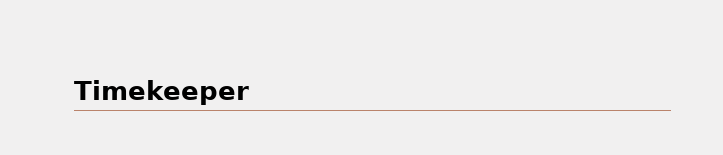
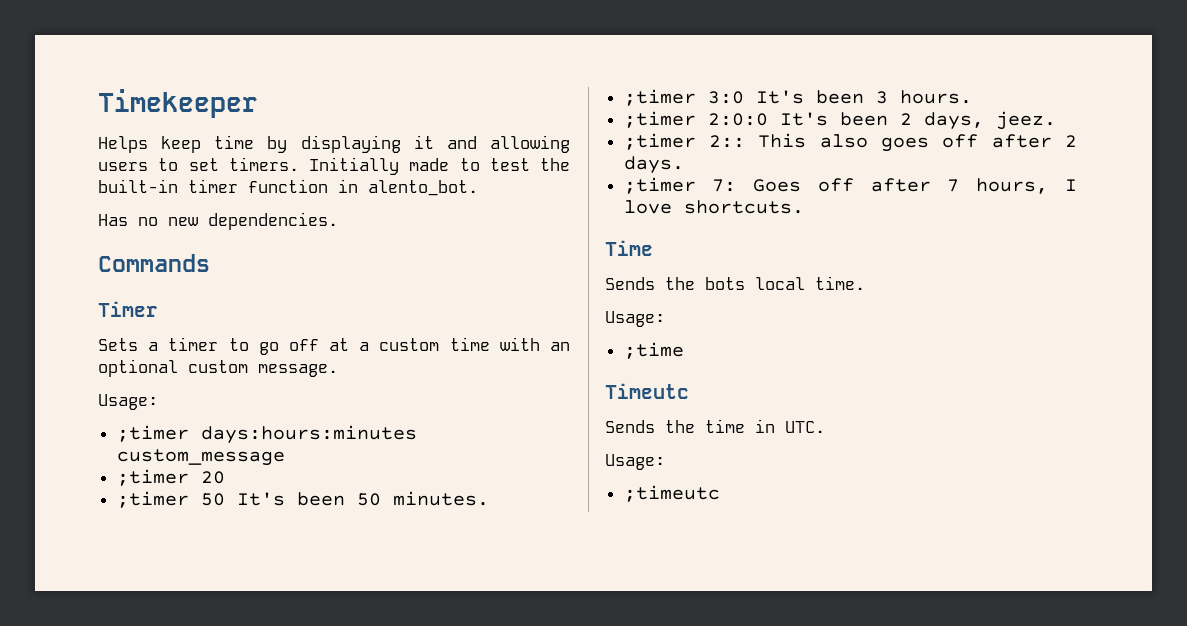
+ Helps keep time by displaying it and allowing users to set timers. Initially made to test the built-in timer function in alento_bot.
+ Has no new dependencies.
+ Commands
+ Timer
+ Sets a timer to go off at a custom time with an optional custom message.
+ Usage:
+ ;timer days:hours:minutes custom_message
+ ;timer 20
+ ;timer 50 It's been 50 minutes.
+ ;timer 3:0 It's been 3 hours.
+ ;timer 2:0:0 It's been 2 days, jeez.
+ ;timer 2:: This also goes off after 2 days.
+ ;timer 7: Goes off after 7 hours, I love shortcuts.
+ Time
+ Sends the bots local time.
+ Usage:
+ ;time
+ Timeutc
+ Sends the time in UTC.
+ Usage:
+ ;timeutc

